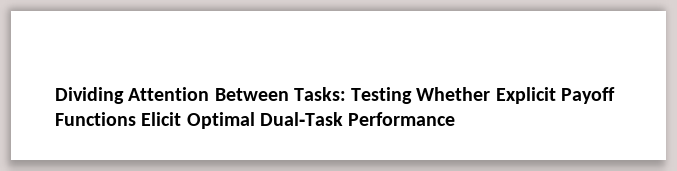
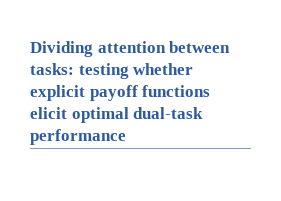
- Dividing Attention Between Tasks: Testing Whether Explicit Payoff Functions Elicit Optimal Dual‐Task Performance
+ Dividing attention between tasks: testing whether explicit payoff functions elicit optimal dual‐task performance

